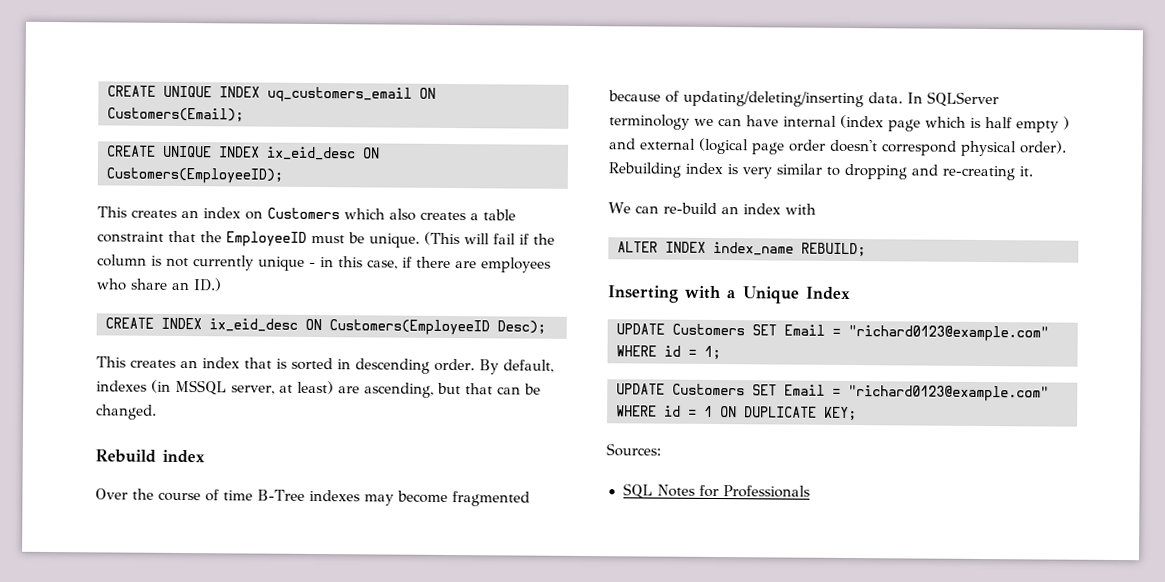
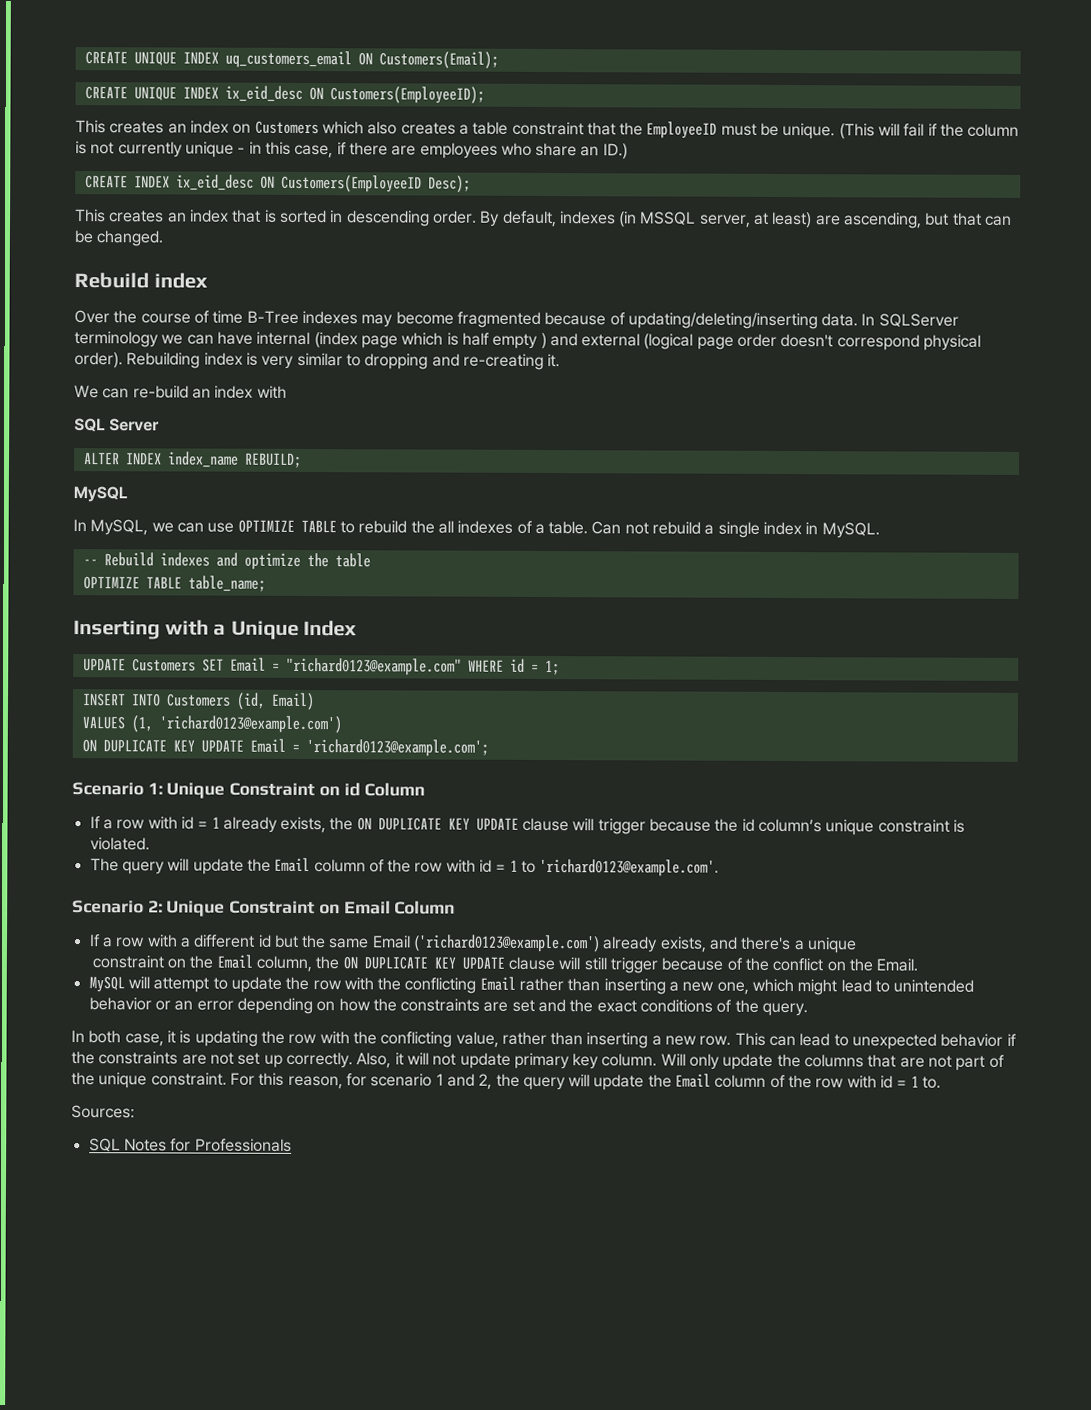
+ SQL Server
  ALTER INDEX index_name REBUILD;
+ MySQL
+ In MySQL, we can use OPTIMIZE TABLE to rebuild the all indexes of a table. Can not rebuild a single index in MySQL.
+ -- Rebuild indexes and optimize the table
+ OPTIMIZE TABLE table_name;
- UPDATE Customers SET Email = "richard0123@example.com" WHERE id = 1 ON DUPLICATE KEY;
+ INSERT INTO Customers (id, Email)
+ VALUES (1, 'richard0123@example.com')
+ ON DUPLICATE KEY UPDATE Email = 'richard0123@example.com';
+ Scenario 1: Unique Constraint on id Column
+ If a row with id = 1 already exists, the ON DUPLICATE KEY UPDATE clause will trigger because the id column’s unique constraint is violated.
+ The query will update the Email column of the row with id = 1 to 'richard0123@example.com'.
+ Scenario 2: Unique Constraint on Email Column
+ If a row with a different id but the same Email ('richard0123@example.com') already exists, and there's a unique
+ constraint on the Email column, the ON DUPLICATE KEY UPDATE clause will still trigger because of the conflict on the Email.
+ MySQL will attempt to update the row with the conflicting Email rather than inserting a new one, which might lead to unintended behavior or an error depending on how the constraints are set and the exact conditions of the query.
+ In both case, it is updating the row with the conflicting value, rather than inserting a new row. This can lead to unexpected behavior if the constraints are not set up correctly. Also, it will not update primary key column. Will only update the columns that are not part of the unique constraint. For this reason, for scenario 1 and 2, the query will update the Email column of the row with id = 1 to.

